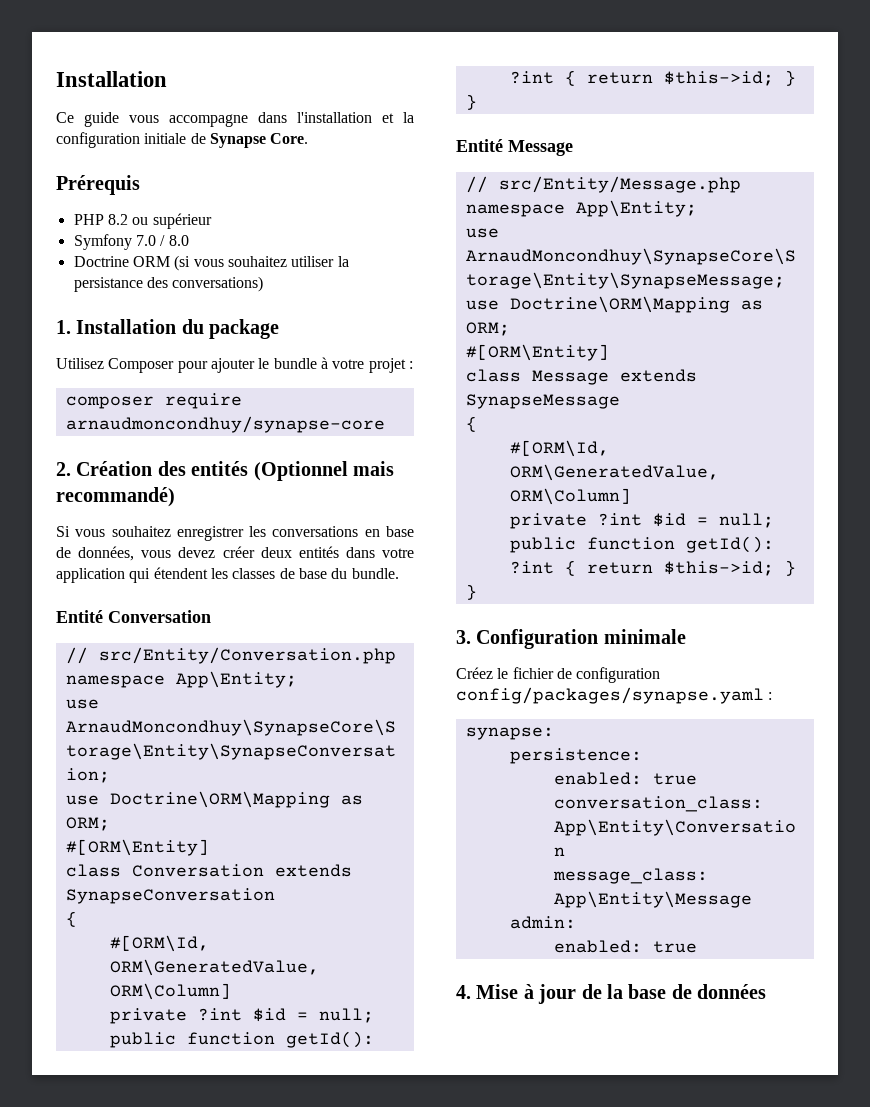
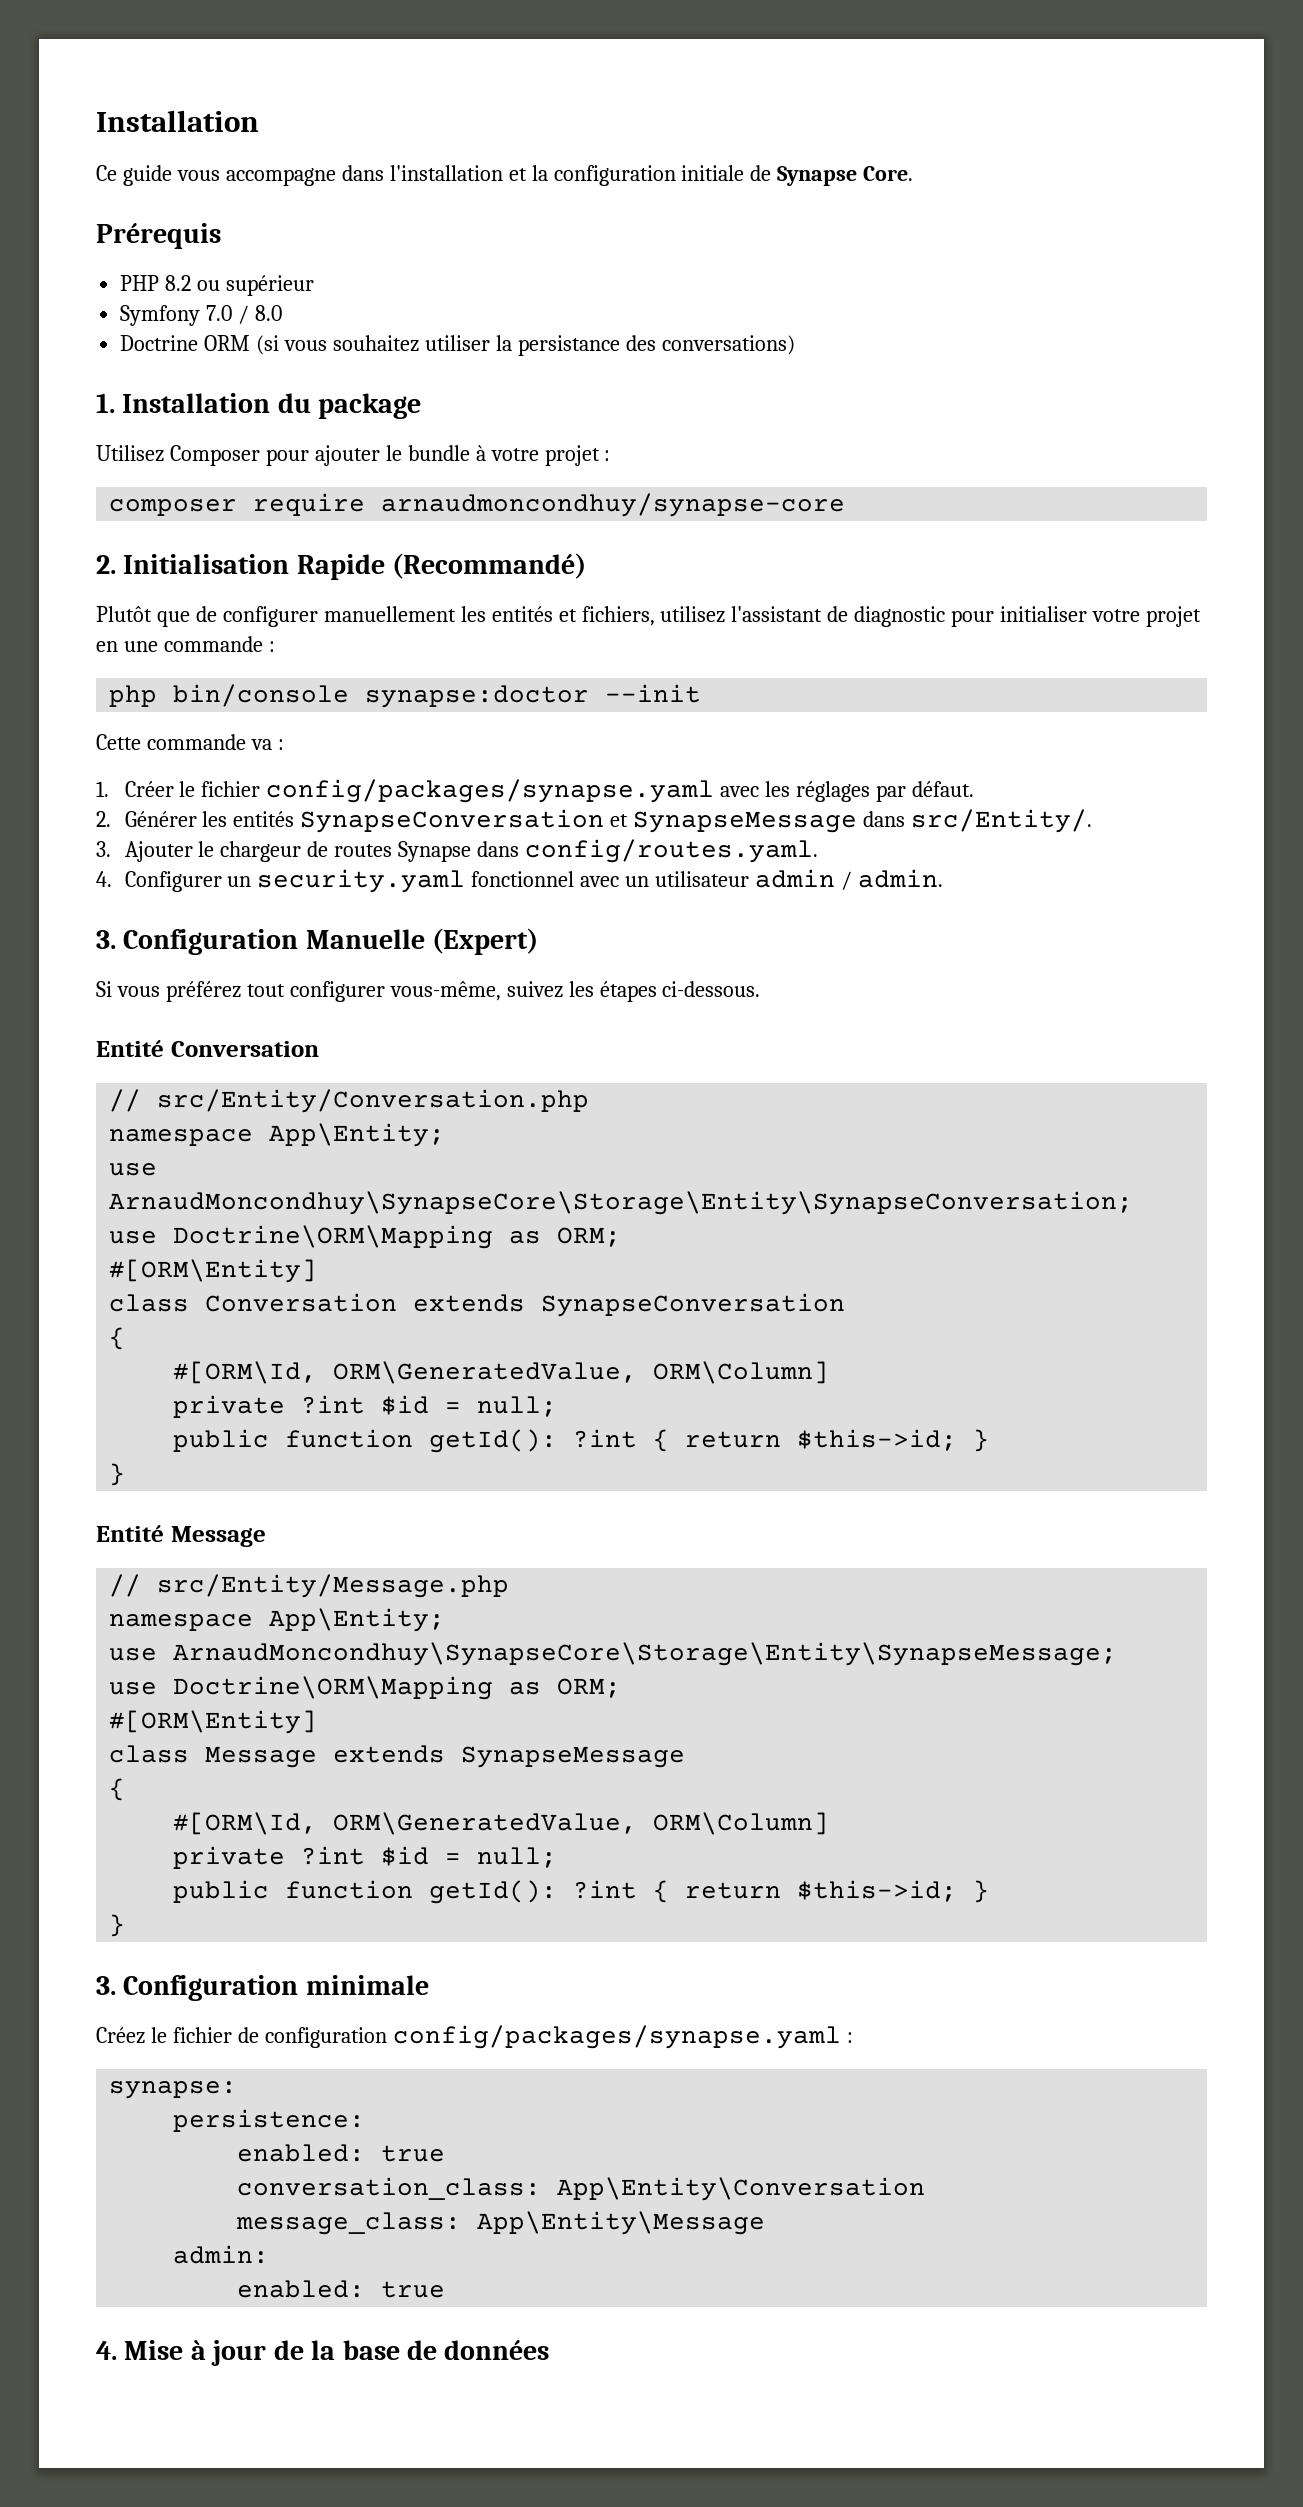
- 2. Création des entités (Optionnel mais recommandé)
- Si vous souhaitez enregistrer les conversations en base de données, vous devez créer deux entités dans votre application qui étendent les classes de base du bundle.
+ 2. Initialisation Rapide (Recommandé)
+ Plutôt que de configurer manuellement les entités et fichiers, utilisez l'assistant de diagnostic pour initialiser votre projet en une commande :
+ php bin/console synapse:doctor --init
+ Cette commande va :
+ 1. Créer le fichier config/packages/synapse.yaml avec les réglages par défaut.
+ 2. Générer les entités SynapseConversation et SynapseMessage dans src/Entity/.
+ 3. Ajouter le chargeur de routes Synapse dans config/routes.yaml.
+ 4. Configurer un security.yaml fonctionnel avec un utilisateur admin / admin.
+ 3. Configuration Manuelle (Expert)
+ Si vous préférez tout configurer vous-même, suivez les étapes ci-dessous.

